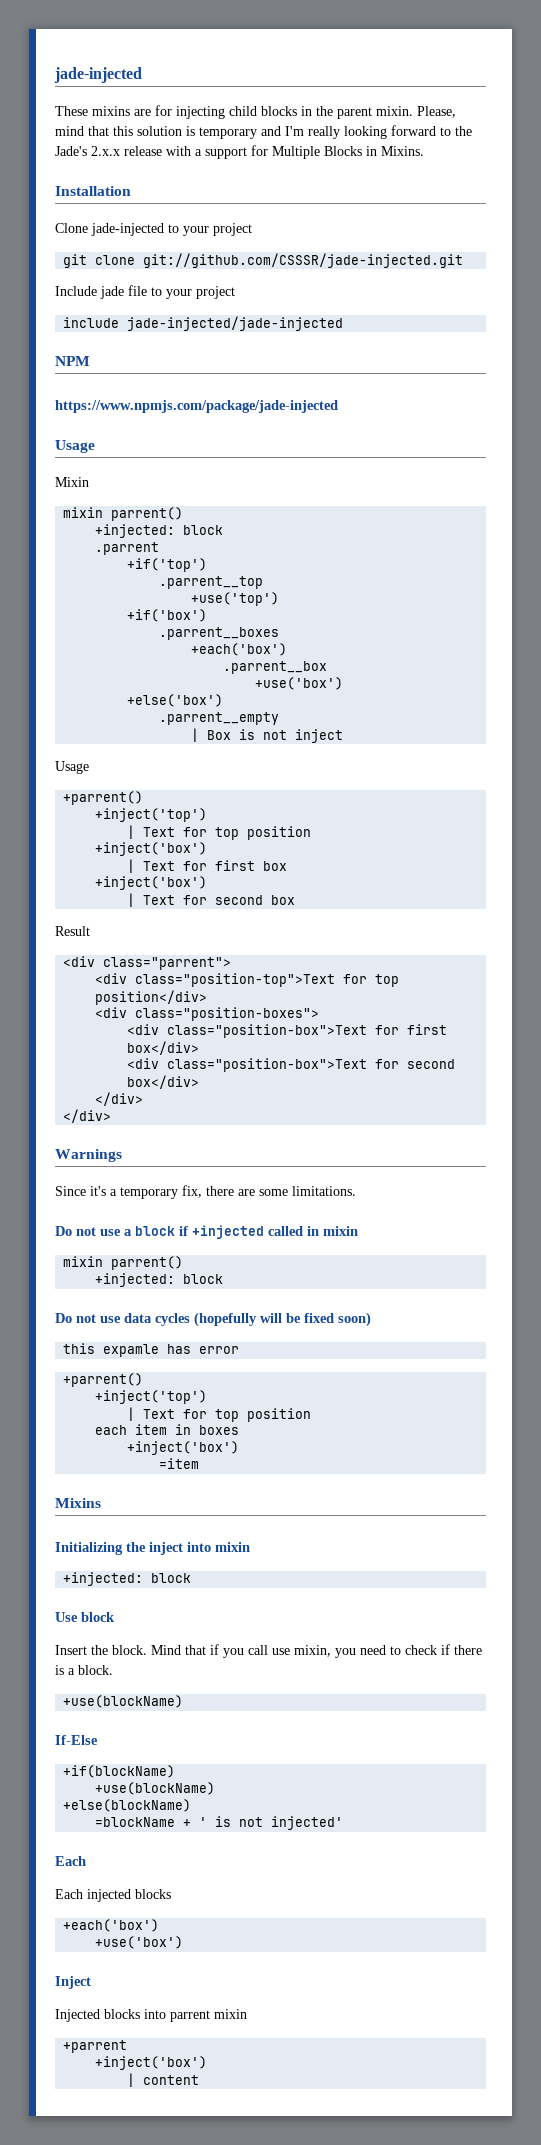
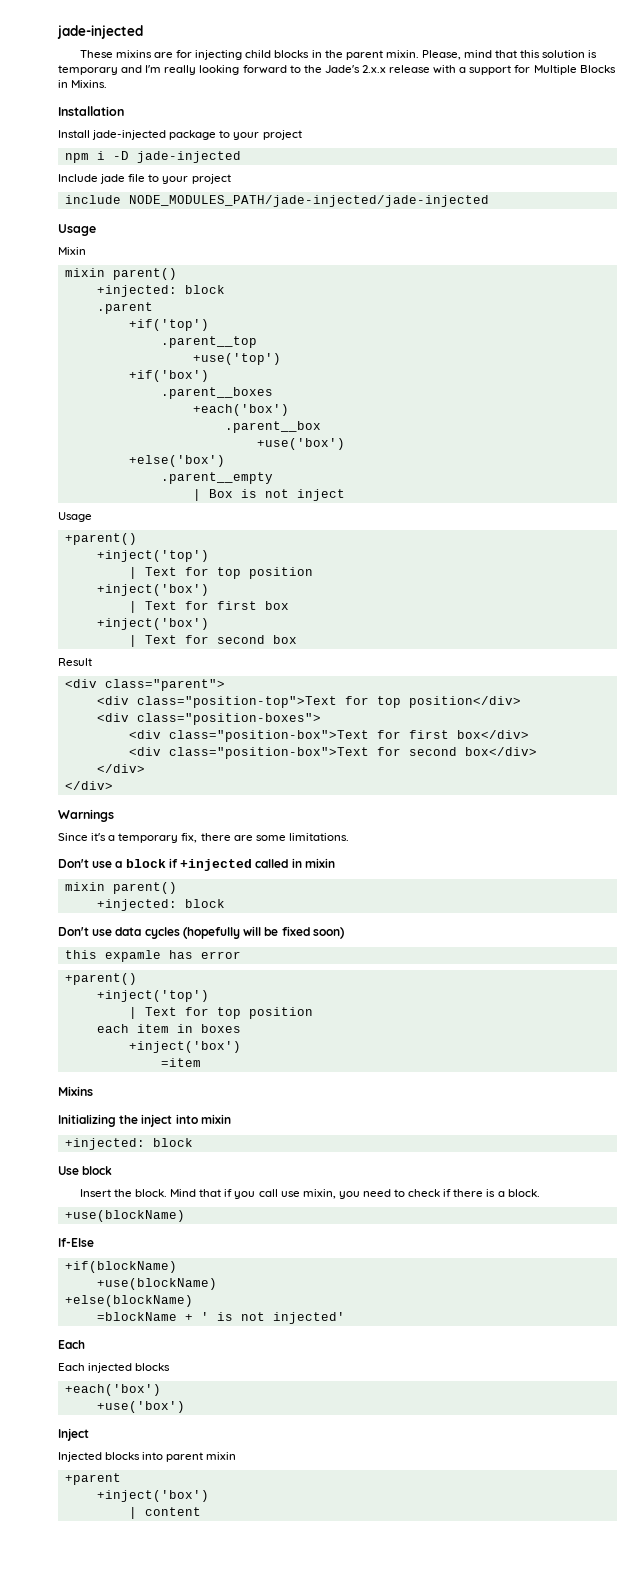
- Clone jade-injected to your project
- git clone git://github.com/CSSSR/jade-injected.git
+ Install jade-injected package to your project
+ npm i -D jade-injected
- include jade-injected/jade-injected
- NPM
- https://www.npmjs.com/package/jade-injected
+ include NODE_MODULES_PATH/jade-injected/jade-injected
  Mixin
- mixin parrent()
+ mixin parent()
  +injected: block
- .parrent
+ .parent
- .parrent__top
+ .parent__top
- .parrent__boxes
+ .parent__boxes
  +each('box')
- .parrent__box
+ .parent__box
- .parrent__empty
+ .parent__empty
  | Box is not inject
  Usage
- +parrent()
+ +parent()
- <div class="parrent">
+ <div class="parent">
- Do not use a block if +injected called in mixin
- mixin parrent()
+ Don't use a block if +injected called in mixin
+ mixin parent()
  +injected: block
- Do not use data cycles (hopefully will be fixed soon)
+ Don't use data cycles (hopefully will be fixed soon)
  this expamle has error
- +parrent()
+ +parent()
- Injected blocks into parrent mixin
- +parrent
+ Injected blocks into parent mixin
+ +parent

